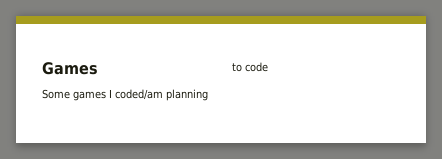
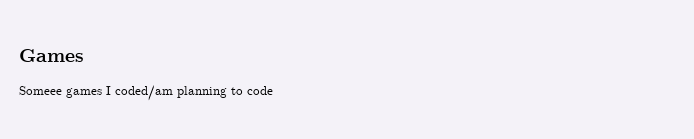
- Some games I coded/am planning to code
+ Someee games I coded/am planning to code

